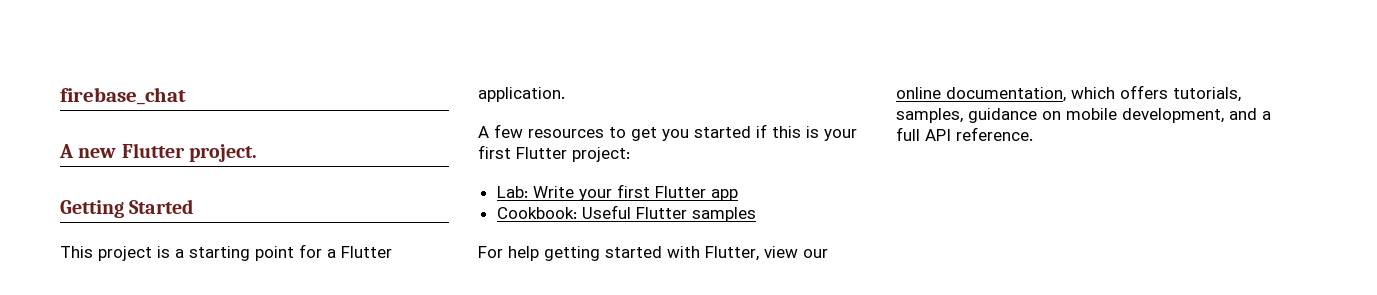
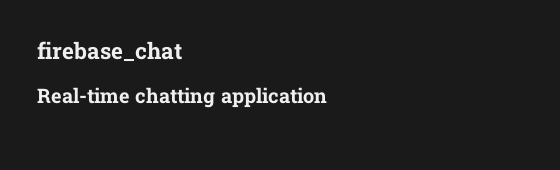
- A new Flutter project.
- Getting Started
- This project is a starting point for a Flutter application.
- A few resources to get you started if this is your first Flutter project:
- Lab: Write your first Flutter app
- Cookbook: Useful Flutter samples
- For help getting started with Flutter, view our online documentation, which offers tutorials, samples, guidance on mobile development, and a full API reference.
+ Real-time chatting application

